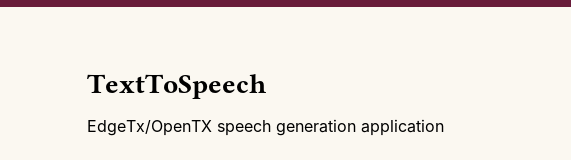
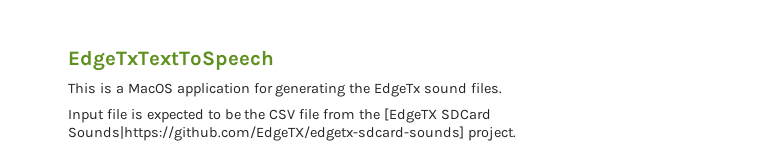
- TextToSpeech
- EdgeTx/OpenTX speech generation application
+ EdgeTxTextToSpeech
+ This is a MacOS application for generating the EdgeTx sound files.
+ Input file is expected to be the CSV file from the [EdgeTX SDCard Sounds|https://github.com/EdgeTX/edgetx-sdcard-sounds] project.

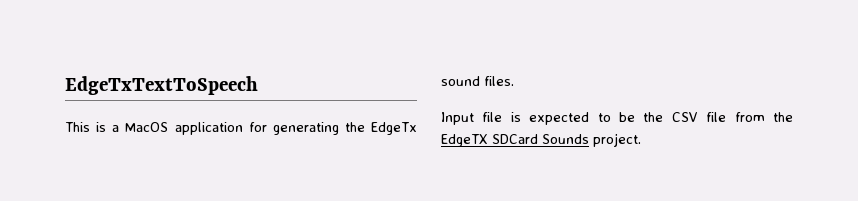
- Input file is expected to be the CSV file from the [EdgeTX SDCard Sounds|https://github.com/EdgeTX/edgetx-sdcard-sounds] project.
+ Input file is expected to be the CSV file from the EdgeTX SDCard Sounds project.

